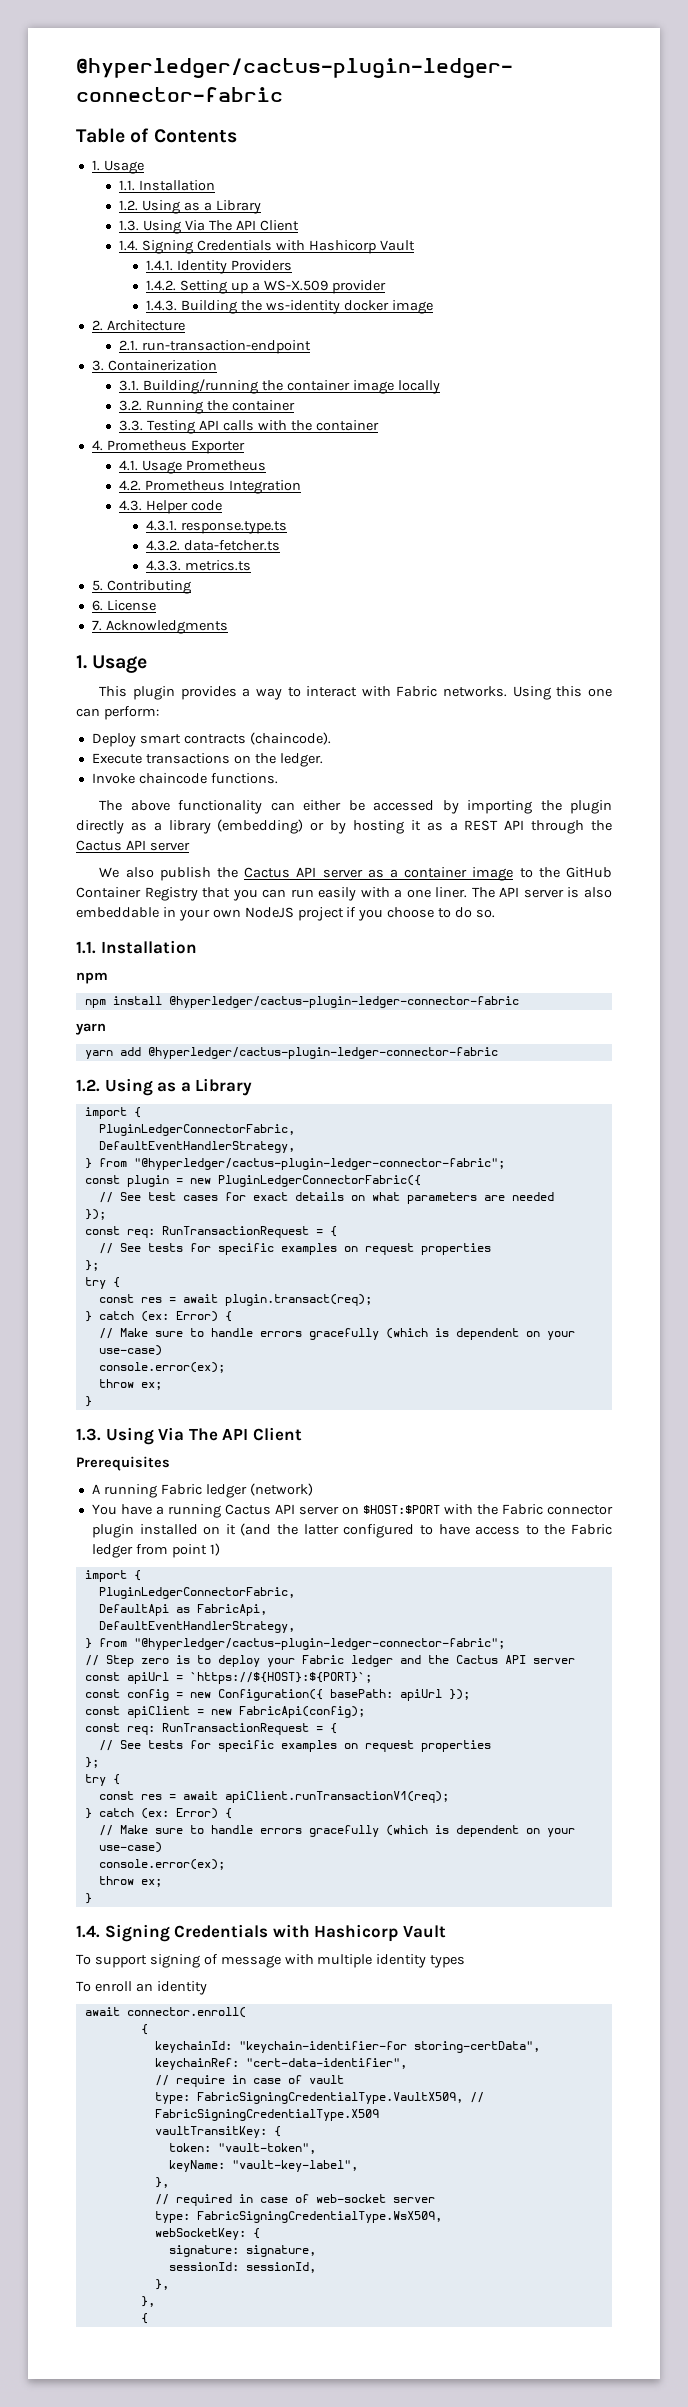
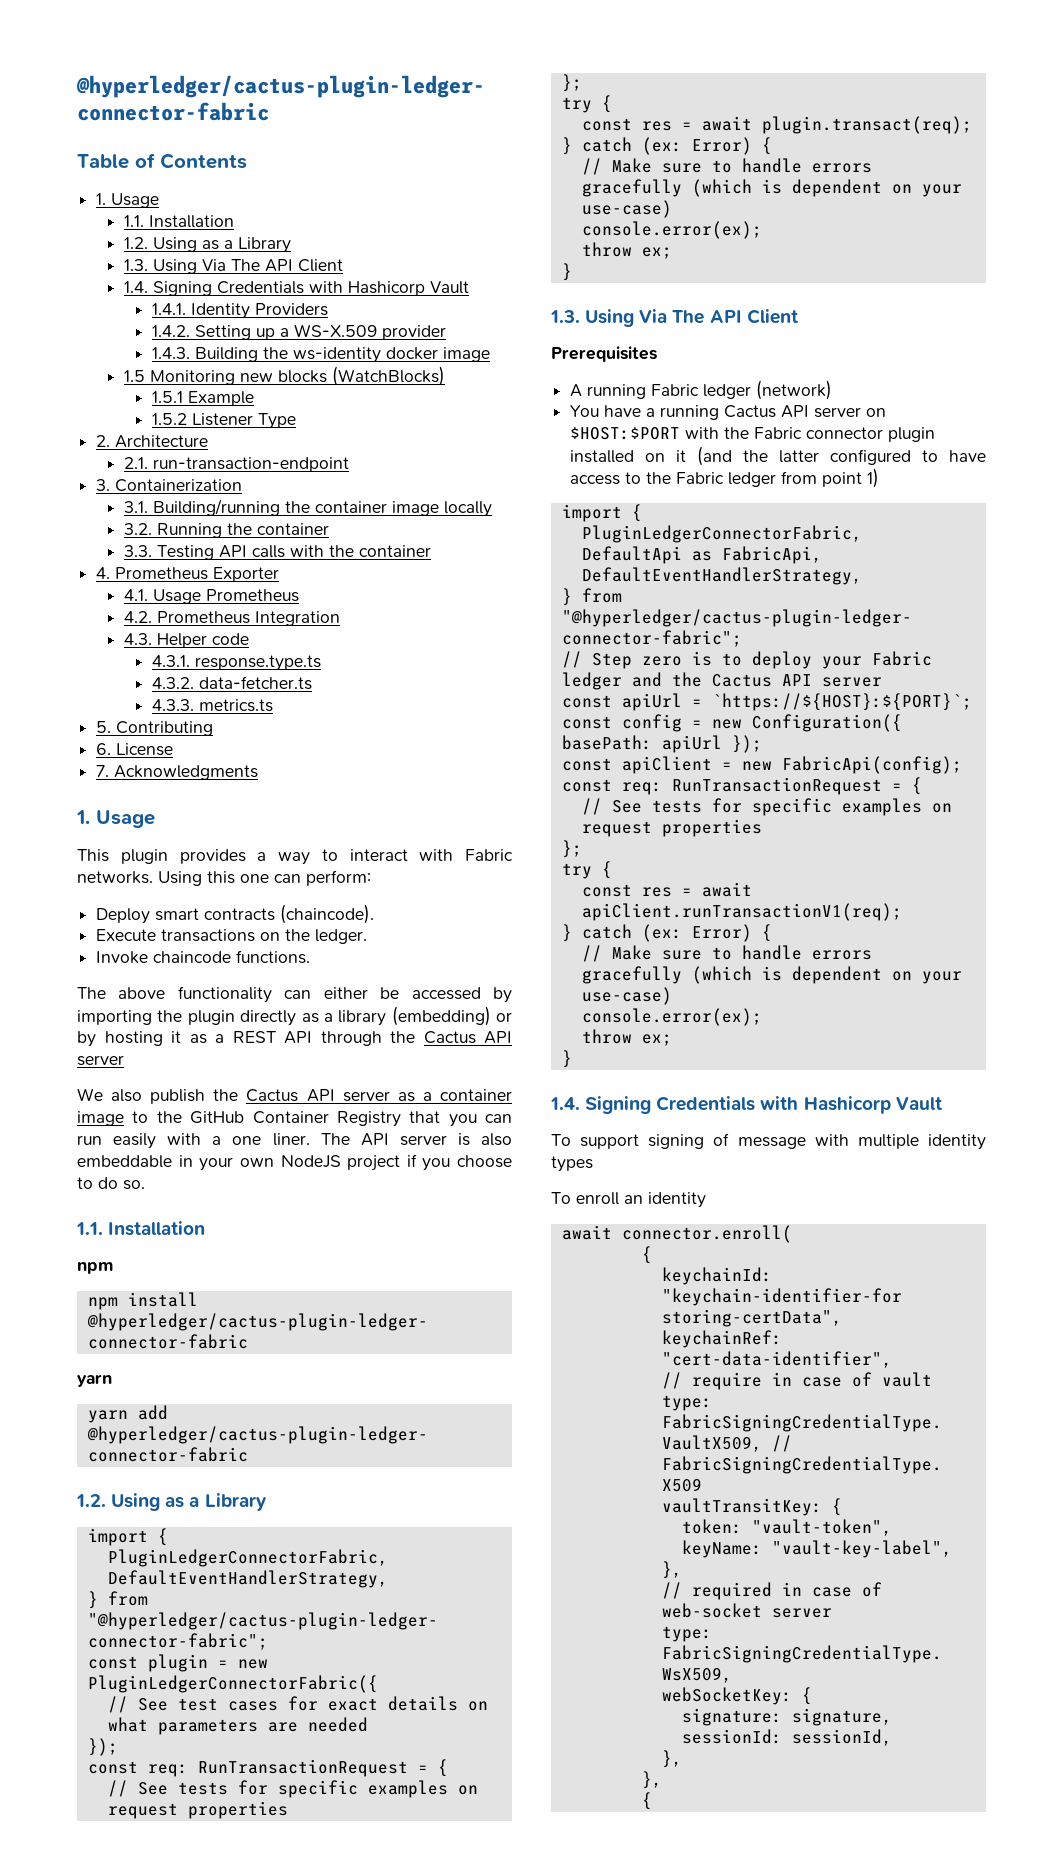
+ 1.5 Monitoring new blocks (WatchBlocks)
+ 1.5.1 Example
+ 1.5.2 Listener Type

